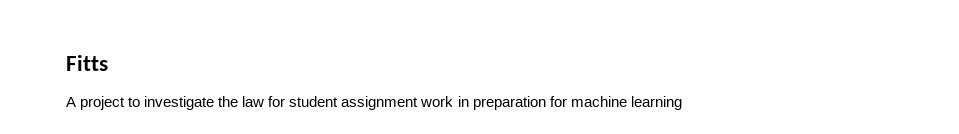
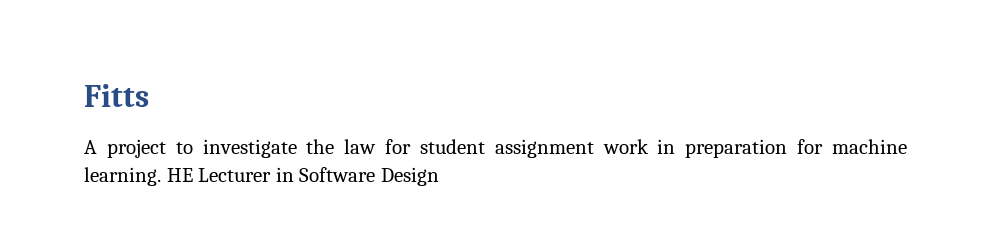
- A project to investigate the law for student assignment work in preparation for machine learning
+ A project to investigate the law for student assignment work in preparation for machine learning. HE Lecturer in Software Design

